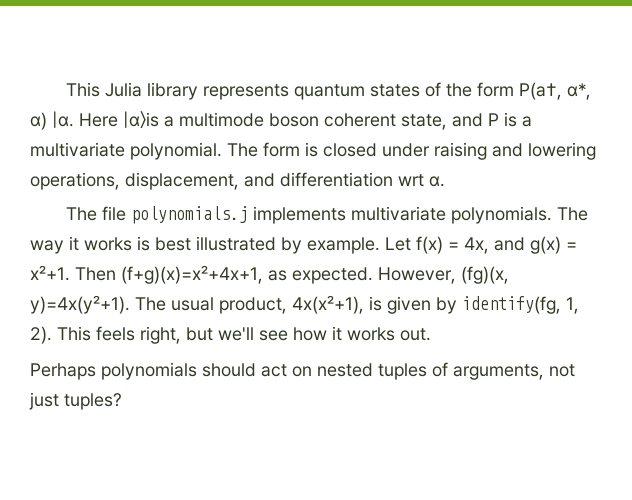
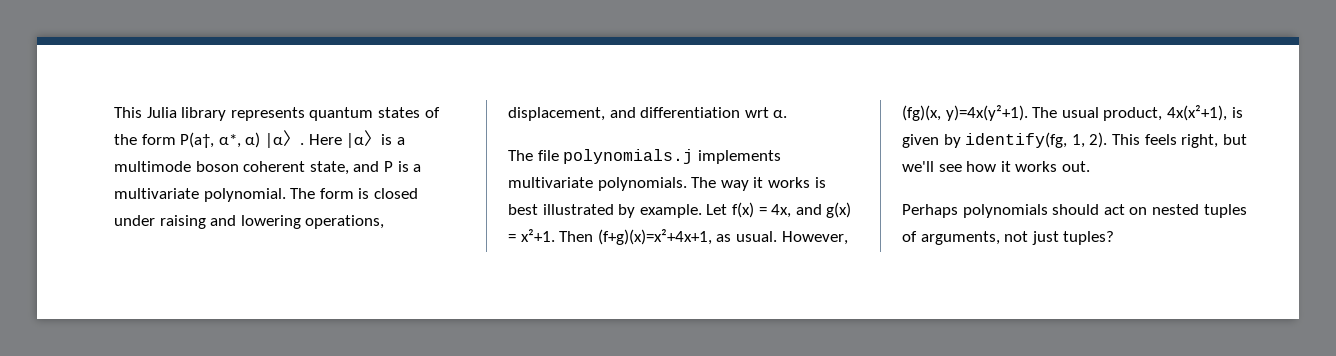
- This Julia library represents quantum states of the form P(a†, α*, α) |α.
+ This Julia library represents quantum states of the form P(a†, α*, α) |α〉.
- Then (f+g)(x)=x²+4x+1, as expected.
+ Then (f+g)(x)=x²+4x+1, as usual.

